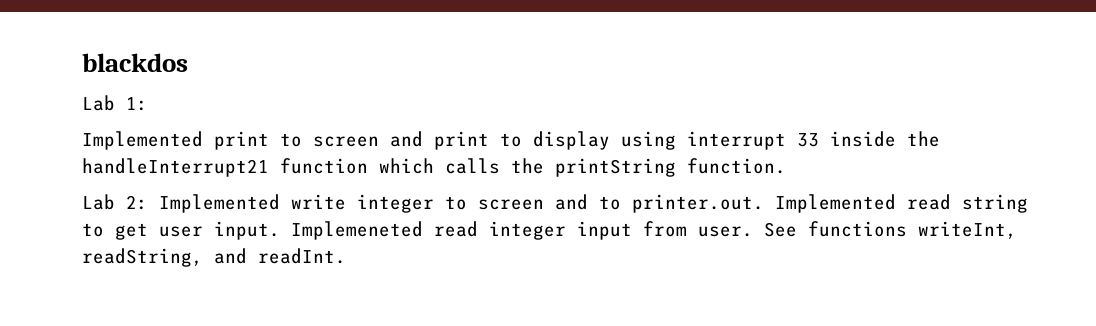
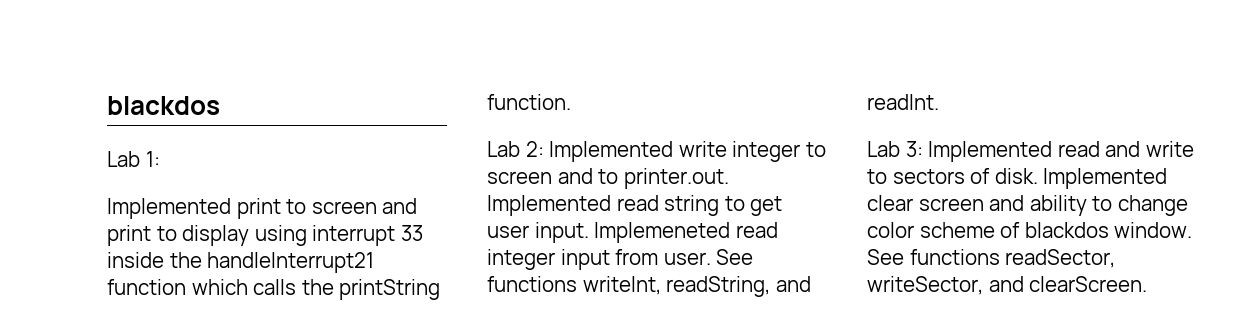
+ Lab 3: Implemented read and write to sectors of disk. Implemented clear screen and ability to change color scheme of blackdos window. See functions readSector, writeSector, and clearScreen.

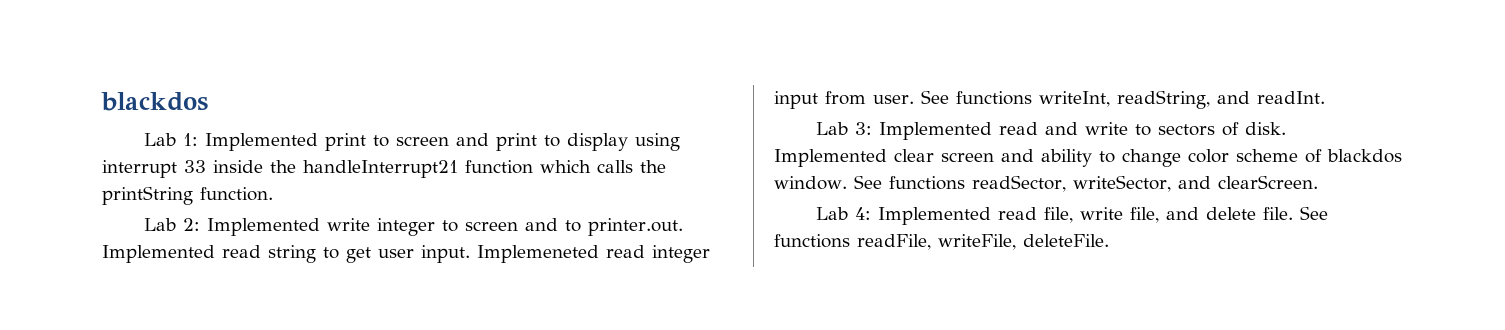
- Lab 1:
- Implemented print to screen and print to display using interrupt 33 inside the handleInterrupt21 function which calls the printString function.
+ Lab 1: Implemented print to screen and print to display using interrupt 33 inside the handleInterrupt21 function which calls the printString function.
+ Lab 4: Implemented read file, write file, and delete file. See functions readFile, writeFile, deleteFile.

